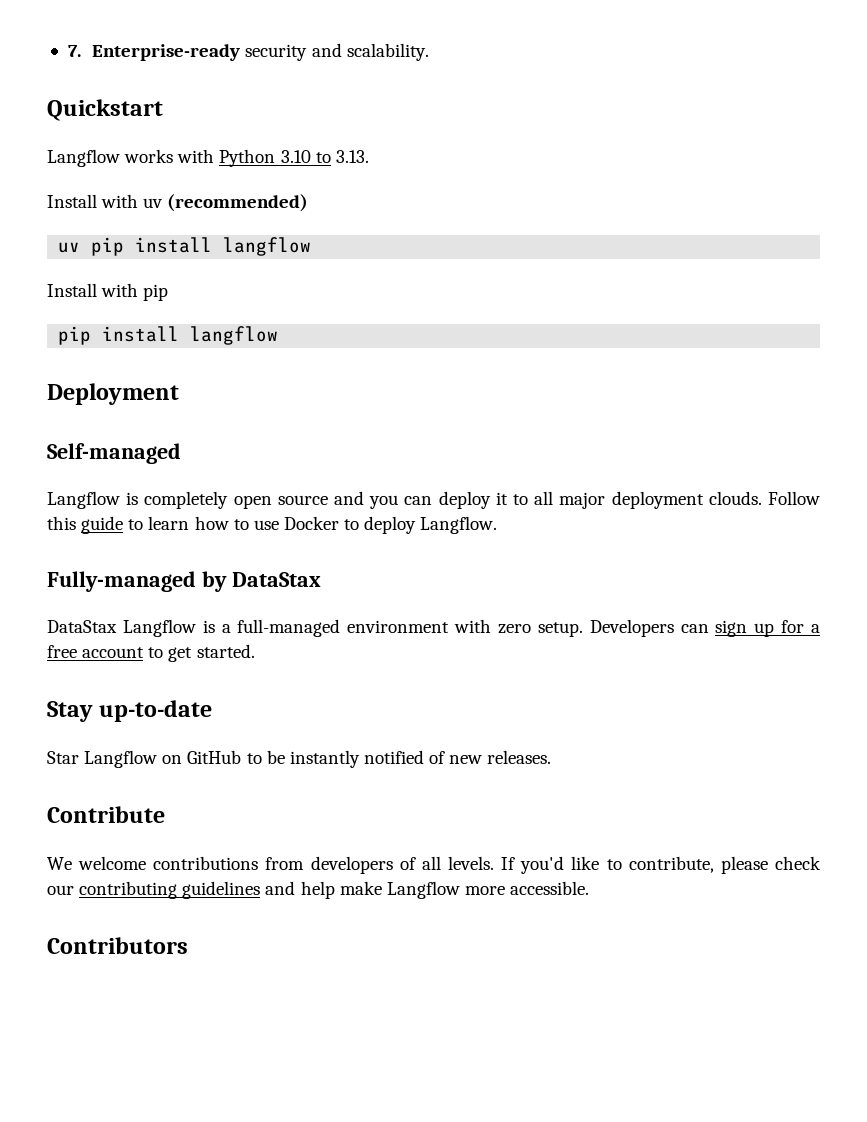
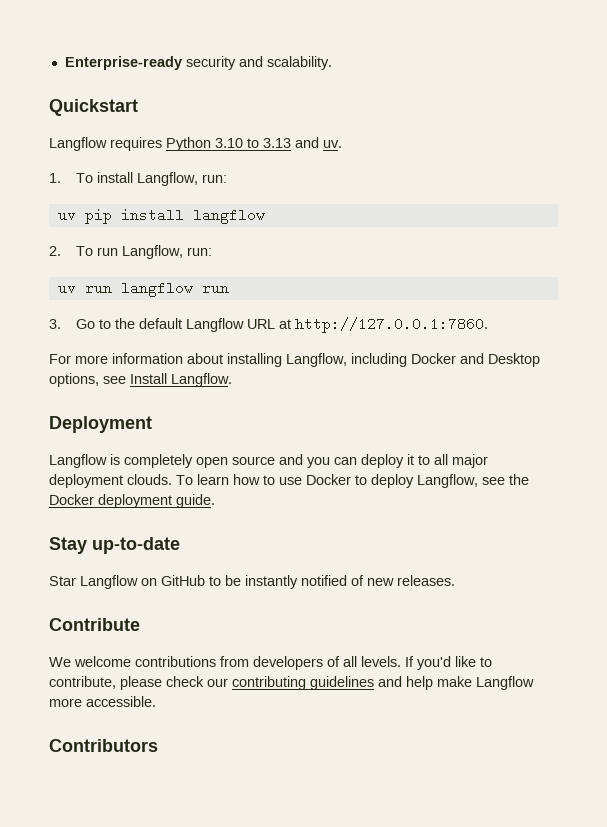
- 7. Enterprise-ready security and scalability.
+ Enterprise-ready security and scalability.
- Langflow works with Python 3.10 to 3.13.
- Install with uv (recommended)
+ Langflow requires Python 3.10 to 3.13 and uv.
+ 1. To install Langflow, run:
  uv pip install langflow
- Install with pip
- pip install langflow
+ 2. To run Langflow, run:
+ uv run langflow run
+ 3. Go to the default Langflow URL at http://127.0.0.1:7860.
+ For more information about installing Langflow, including Docker and Desktop options, see Install Langflow.
- Self-managed
- Follow this guide to learn how to use Docker to deploy Langflow.
- Fully-managed by DataStax
- DataStax Langflow is a full-managed environment with zero setup. Developers can sign up for a free account to get started.
+ To learn how to use Docker to deploy Langflow, see the Docker deployment guide.

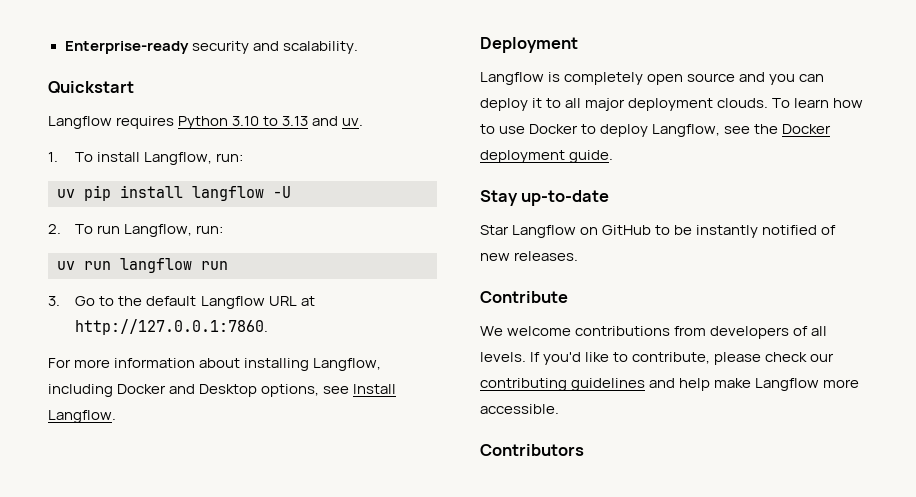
- uv pip install langflow
+ uv pip install langflow -U

